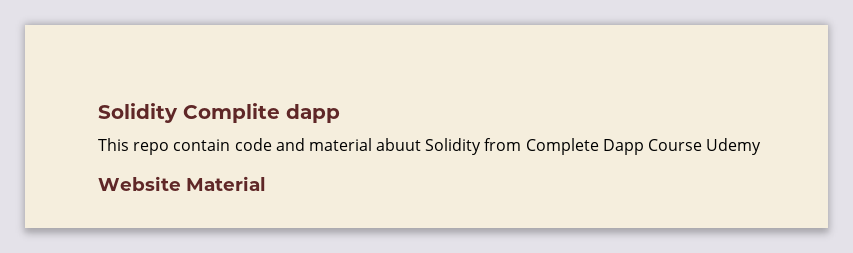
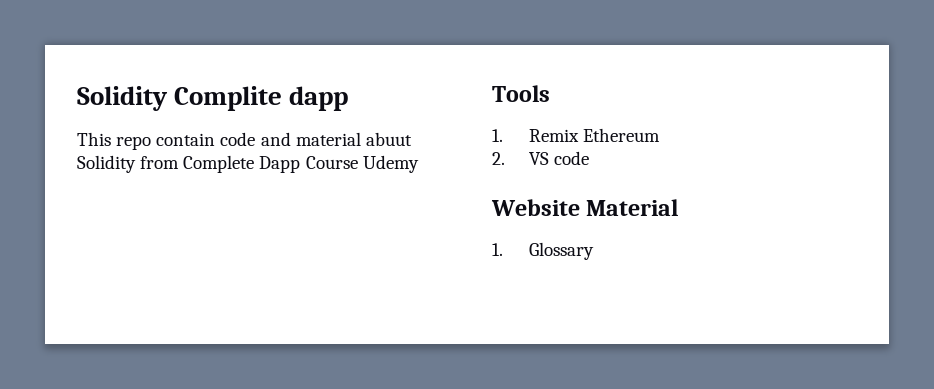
+ Tools
+ 1. Remix Ethereum
+ 2. VS code
+ 1. Glossary

